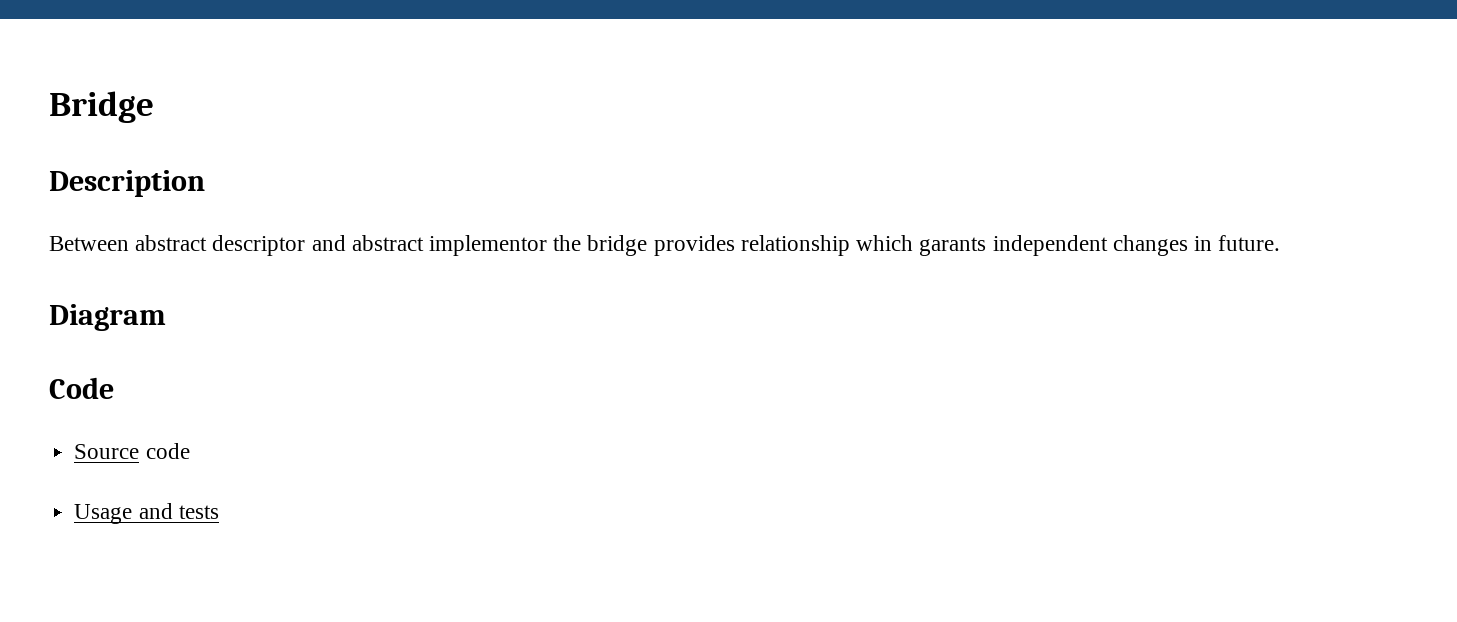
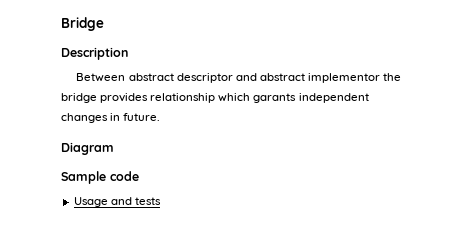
- Code
- Source code
+ Sample code

